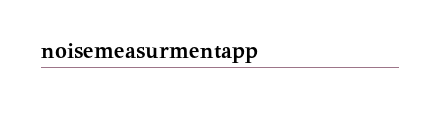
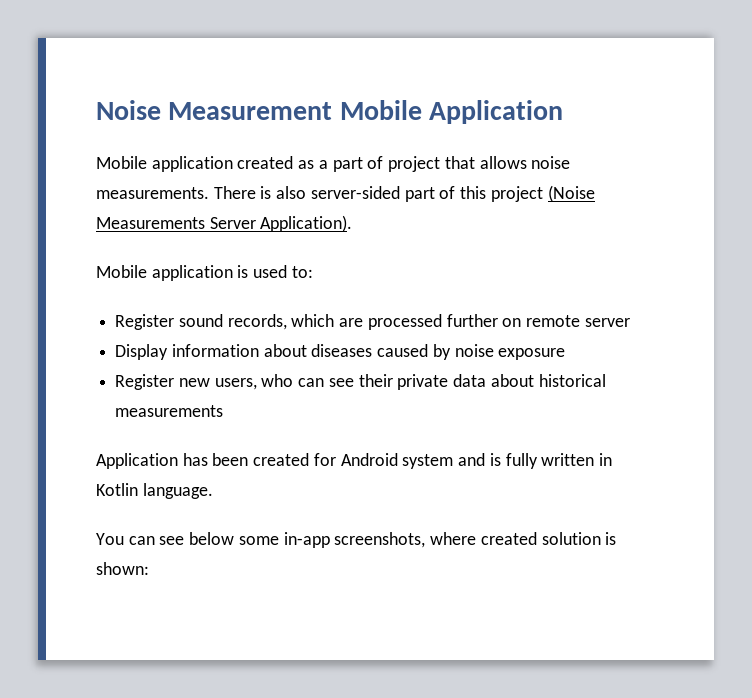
- noisemeasurmentapp
+ Noise Measurement Mobile Application
+ Mobile application created as a part of project that allows noise measurements. There is also server-sided part of this project (Noise Measurements Server Application).
+ Mobile application is used to:
+ Register sound records, which are processed further on remote server
+ Display information about diseases caused by noise exposure
+ Register new users, who can see their private data about historical measurements
+ Application has been created for Android system and is fully written in Kotlin language.
+ You can see below some in-app screenshots, where created solution is shown:

